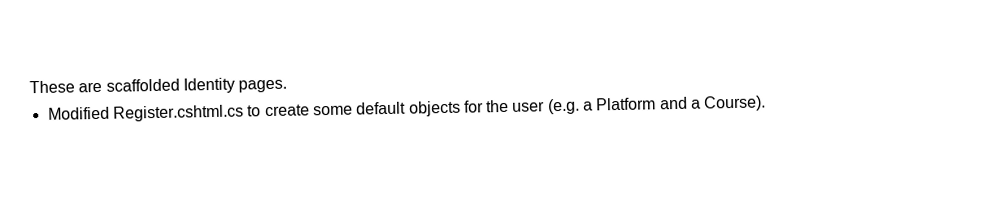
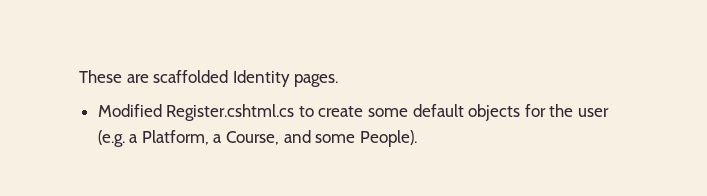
- Modified Register.cshtml.cs to create some default objects for the user (e.g. a Platform and a Course).
+ Modified Register.cshtml.cs to create some default objects for the user (e.g. a Platform, a Course, and some People).

